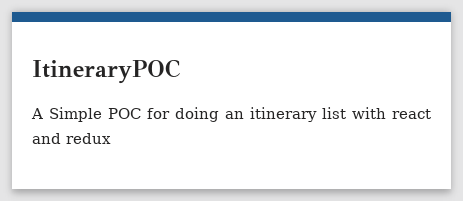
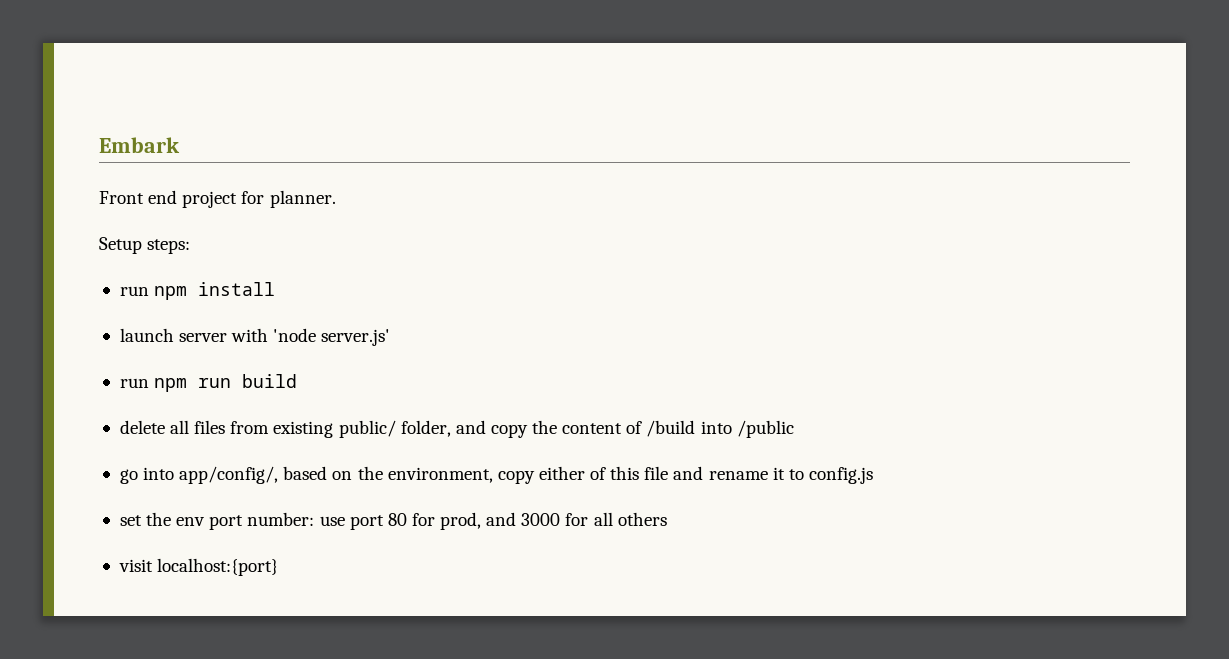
- ItineraryPOC
- A Simple POC for doing an itinerary list with react and redux
+ Embark
+ Front end project for planner.
+ Setup steps:
+ run npm install
+ launch server with 'node server.js'
+ run npm run build
+ delete all files from existing public/ folder, and copy the content of /build into /public
+ go into app/config/, based on the environment, copy either of this file and rename it to config.js
+ set the env port number: use port 80 for prod, and 3000 for all others
+ visit localhost:{port}

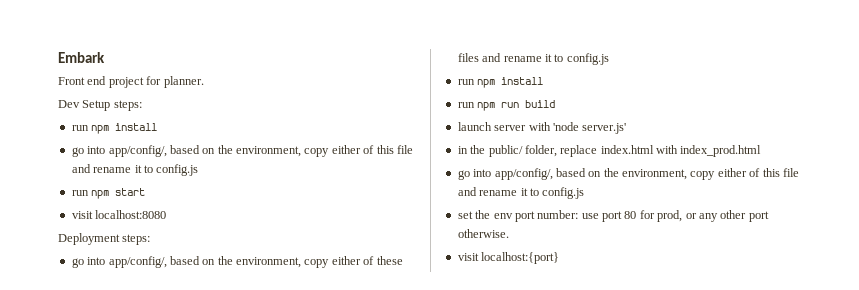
- Setup steps:
+ Dev Setup steps:
  run npm install
+ go into app/config/, based on the environment, copy either of this file and rename it to config.js
+ run npm start
+ visit localhost:8080
+ Deployment steps:
+ go into app/config/, based on the environment, copy either of these files and rename it to config.js
+ run npm install
+ run npm run build
- run npm run build
- delete all files from existing public/ folder, and copy the content of /build into /public
+ in the public/ folder, replace index.html with index_prod.html
- set the env port number: use port 80 for prod, and 3000 for all others
+ set the env port number: use port 80 for prod, or any other port otherwise.

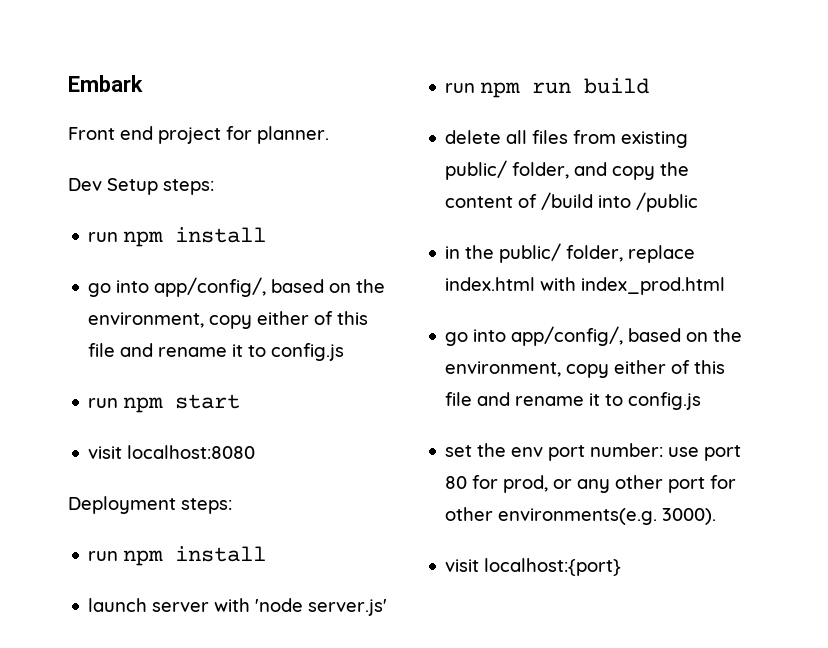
  Deployment steps:
- go into app/config/, based on the environment, copy either of these files and rename it to config.js
  run npm install
+ launch server with 'node server.js'
  run npm run build
- launch server with 'node server.js'
+ delete all files from existing public/ folder, and copy the content of /build into /public
- set the env port number: use port 80 for prod, or any other port otherwise.
+ set the env port number: use port 80 for prod, or any other port for other environments(e.g. 3000).

